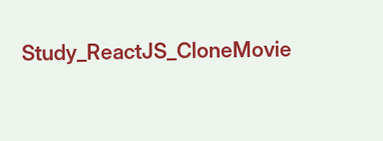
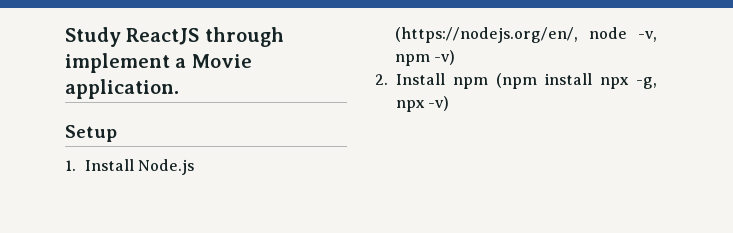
- Study_ReactJS_CloneMovie
+ Study ReactJS through implement a Movie application.
+ Setup
+ 1. Install Node.js (https://nodejs.org/en/, node -v, npm -v)
+ 2. Install npm (npm install npx -g, npx -v)

